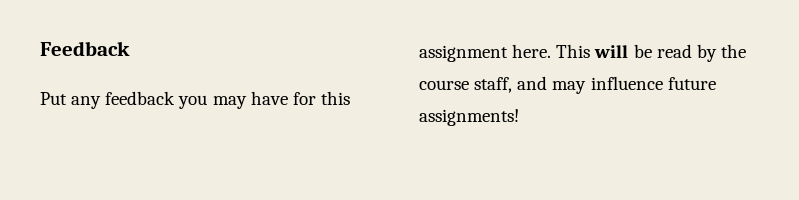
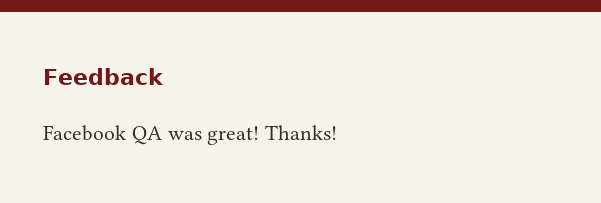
- Put any feedback you may have for this assignment here. This will be read by the course staff, and may influence future assignments!
+ Facebook QA was great! Thanks!

